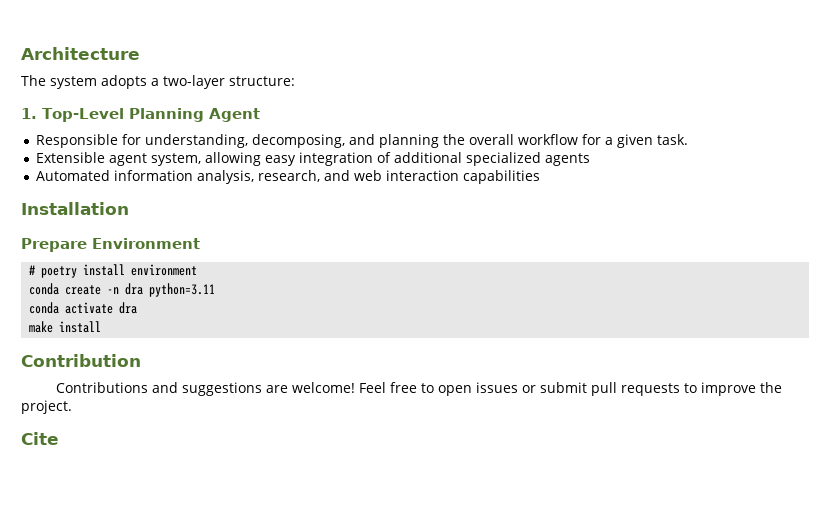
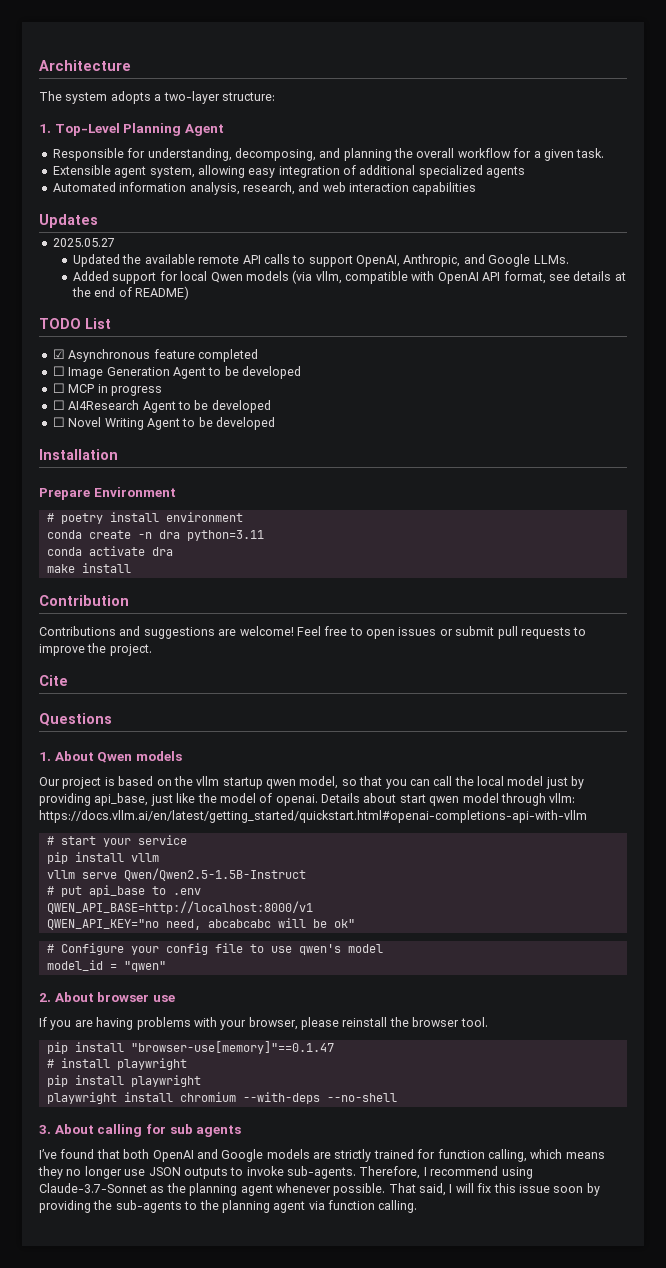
+ Updates
+ 2025.05.27
+ Updated the available remote API calls to support OpenAI, Anthropic, and Google LLMs.
+ Added support for local Qwen models (via vllm, compatible with OpenAI API format, see details at the end of README)
+ TODO List
+ ☑ Asynchronous feature completed
+ ☐ Image Generation Agent to be developed
+ ☐ MCP in progress
+ ☐ AI4Research Agent to be developed
+ ☐ Novel Writing Agent to be developed
+ Questions
+ 1. About Qwen models
+ Our project is based on the vllm startup qwen model, so that you can call the local model just by providing api_base, just like the model of openai. Details about start qwen model through vllm: https://docs.vllm.ai/en/latest/getting_started/quickstart.html#openai-completions-api-with-vllm
+ # start your service
+ pip install vllm
+ vllm serve Qwen/Qwen2.5-1.5B-Instruct
+ # put api_base to .env
+ QWEN_API_BASE=http://localhost:8000/v1
+ QWEN_API_KEY="no need, abcabcabc will be ok"
+ # Configure your config file to use qwen's model
+ model_id = "qwen"
+ 2. About browser use
+ If you are having problems with your browser, please reinstall the browser tool.
+ pip install "browser-use[memory]"==0.1.47
+ # install playwright
+ pip install playwright
+ playwright install chromium --with-deps --no-shell
+ 3. About calling for sub agents
+ I’ve found that both OpenAI and Google models are strictly trained for function calling, which means they no longer use JSON outputs to invoke sub-agents. Therefore, I recommend using Claude-3.7-Sonnet as the planning agent whenever possible. That said, I will fix this issue soon by providing the sub-agents to the planning agent via function calling.

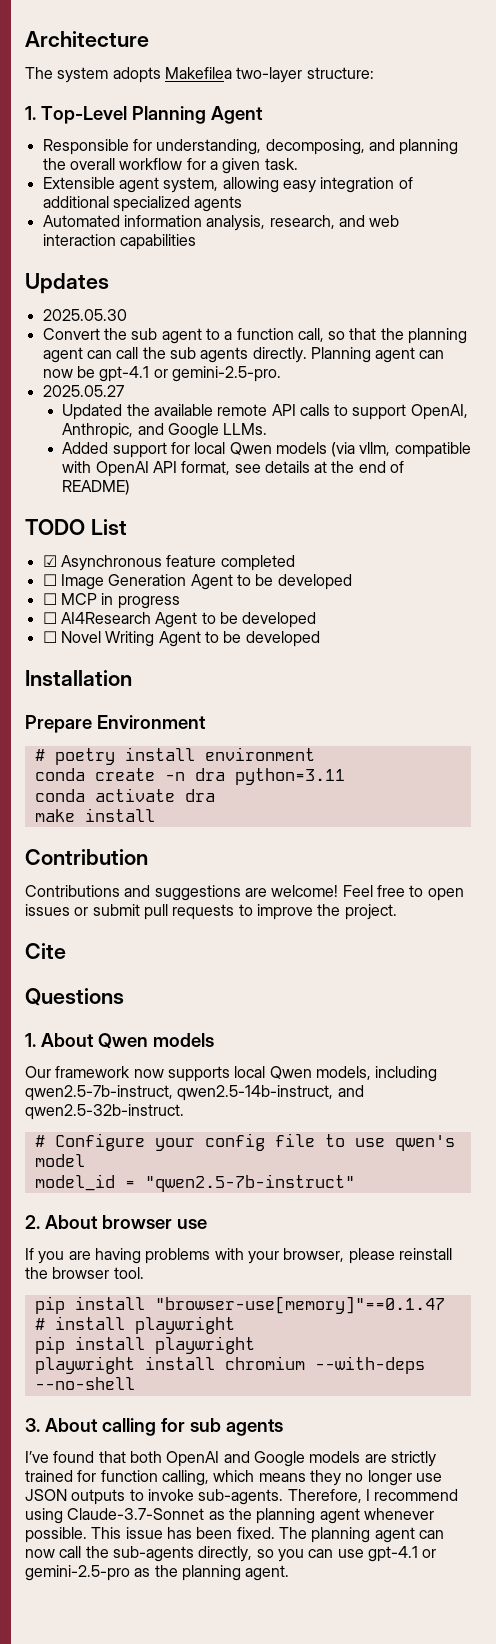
- The system adopts a two-layer structure:
+ The system adopts Makefilea two-layer structure:
+ 2025.05.30
+ Convert the sub agent to a function call, so that the planning agent can call the sub agents directly. Planning agent can now be gpt-4.1 or gemini-2.5-pro.
- Our project is based on the vllm startup qwen model, so that you can call the local model just by providing api_base, just like the model of openai. Details about start qwen model through vllm: https://docs.vllm.ai/en/latest/getting_started/quickstart.html#openai-completions-api-with-vllm
- # start your service
- pip install vllm
- vllm serve Qwen/Qwen2.5-1.5B-Instruct
- # put api_base to .env
- QWEN_API_BASE=http://localhost:8000/v1
- QWEN_API_KEY="no need, abcabcabc will be ok"
+ Our framework now supports local Qwen models, including qwen2.5-7b-instruct, qwen2.5-14b-instruct, and qwen2.5-32b-instruct.
- model_id = "qwen"
+ model_id = "qwen2.5-7b-instruct"
- That said, I will fix this issue soon by providing the sub-agents to the planning agent via function calling.
+ This issue has been fixed. The planning agent can now call the sub-agents directly, so you can use gpt-4.1 or gemini-2.5-pro as the planning agent.

